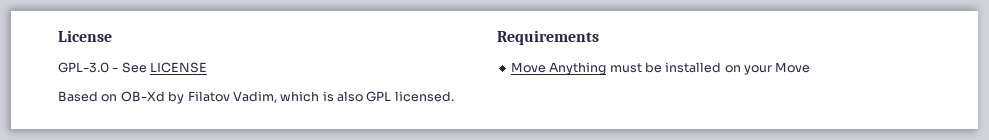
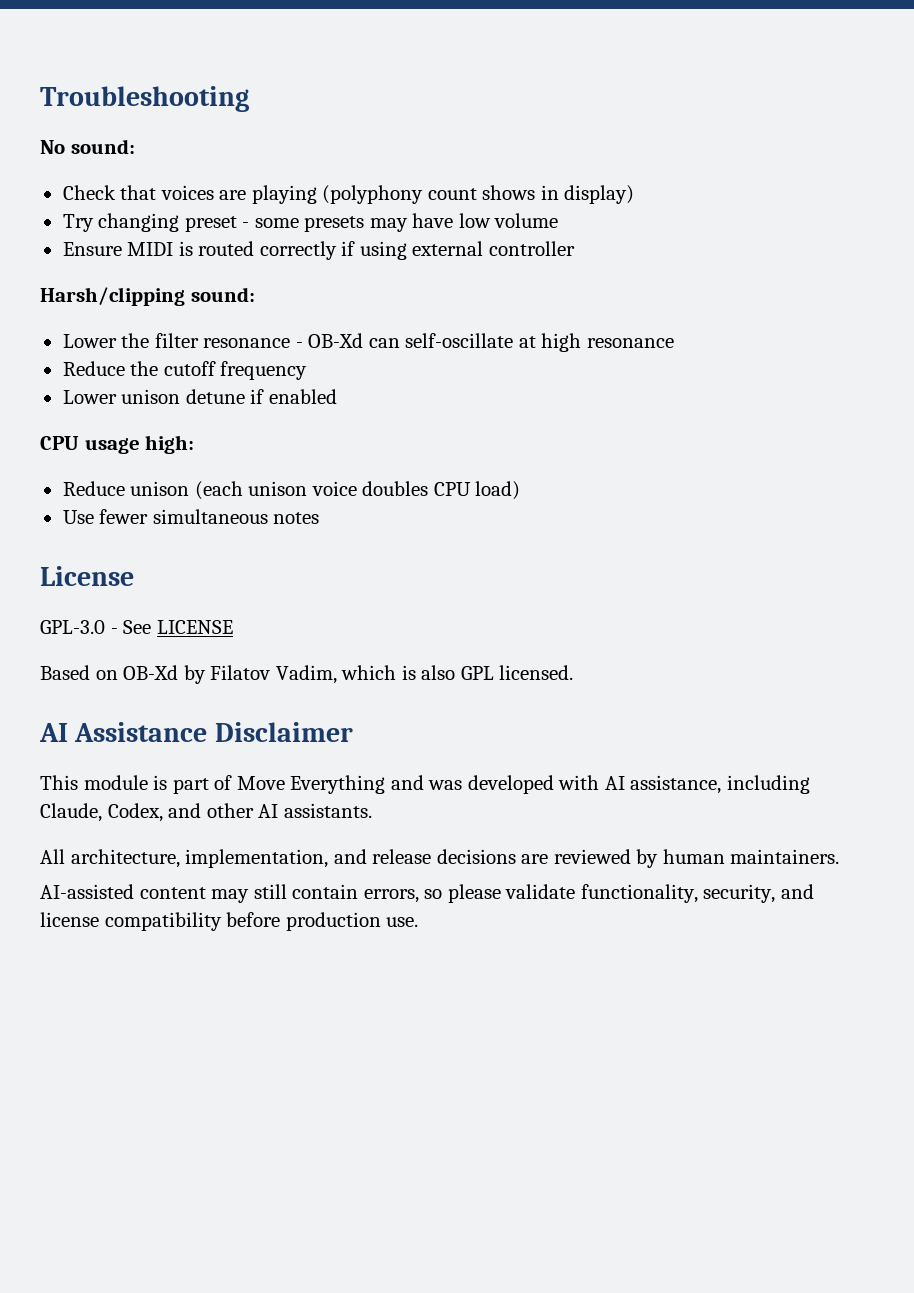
+ Troubleshooting
+ No sound:
+ Check that voices are playing (polyphony count shows in display)
+ Try changing preset - some presets may have low volume
+ Ensure MIDI is routed correctly if using external controller
+ Harsh/clipping sound:
+ Lower the filter resonance - OB-Xd can self-oscillate at high resonance
+ Reduce the cutoff frequency
+ Lower unison detune if enabled
+ CPU usage high:
+ Reduce unison (each unison voice doubles CPU load)
+ Use fewer simultaneous notes
- Requirements
- Move Anything must be installed on your Move
+ AI Assistance Disclaimer
+ This module is part of Move Everything and was developed with AI assistance, including Claude, Codex, and other AI assistants.
+ All architecture, implementation, and release decisions are reviewed by human maintainers.
+ AI-assisted content may still contain errors, so please validate functionality, security, and license compatibility before production use.

